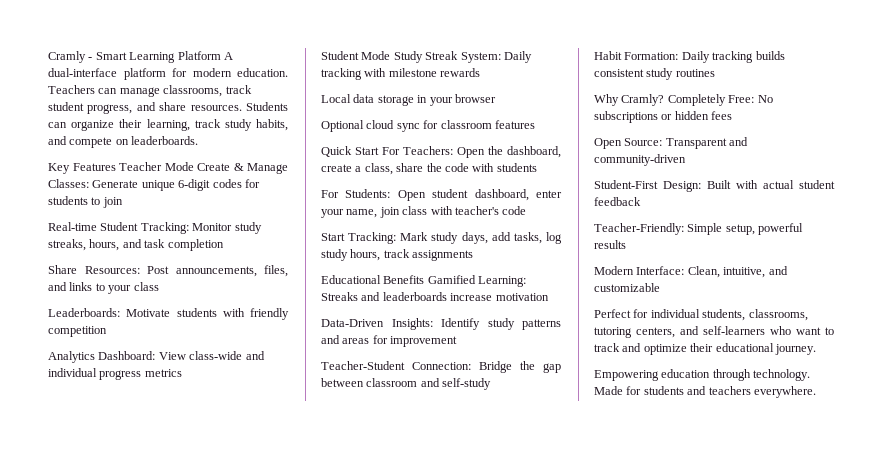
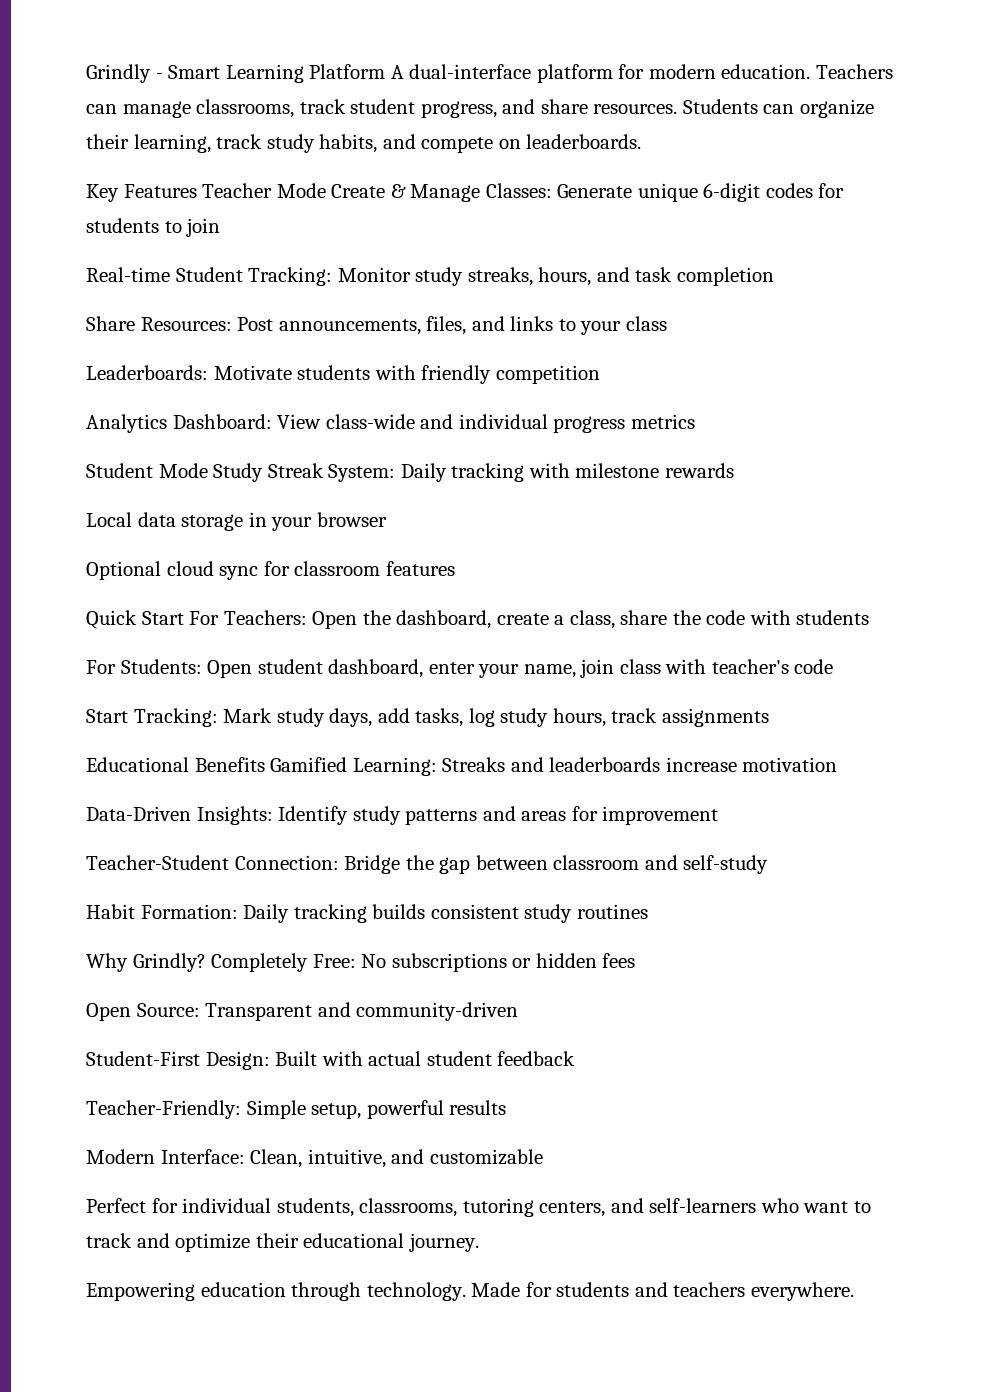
- Cramly - Smart Learning Platform A dual-interface platform for modern education.
+ Grindly - Smart Learning Platform A dual-interface platform for modern education.
- Why Cramly?
+ Why Grindly?

